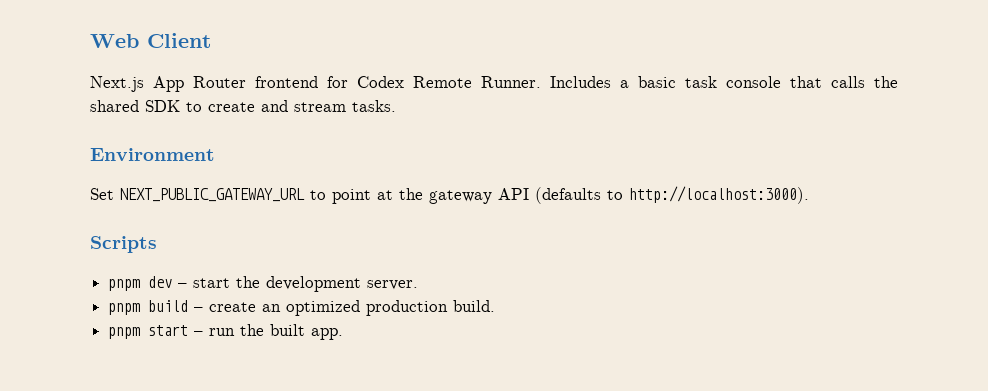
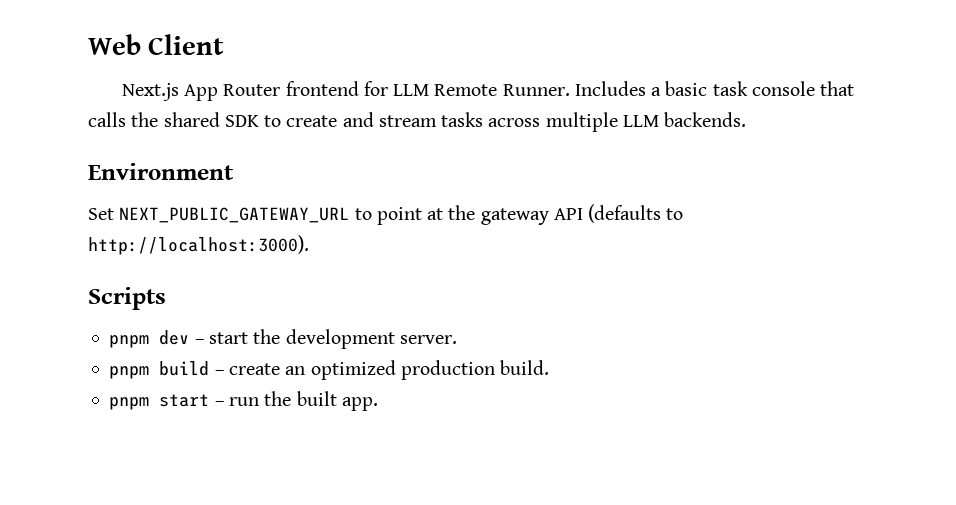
- Next.js App Router frontend for Codex Remote Runner.
+ Next.js App Router frontend for LLM Remote Runner.
- Includes a basic task console that calls the shared SDK to create and stream tasks.
+ Includes a basic task console that calls the shared SDK to create and stream tasks across multiple LLM backends.

